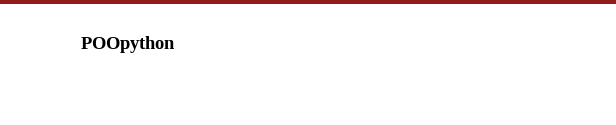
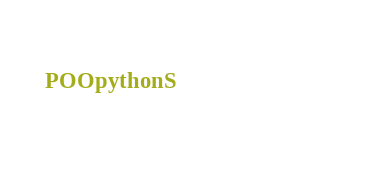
- POOpython
+ POOpythonS

